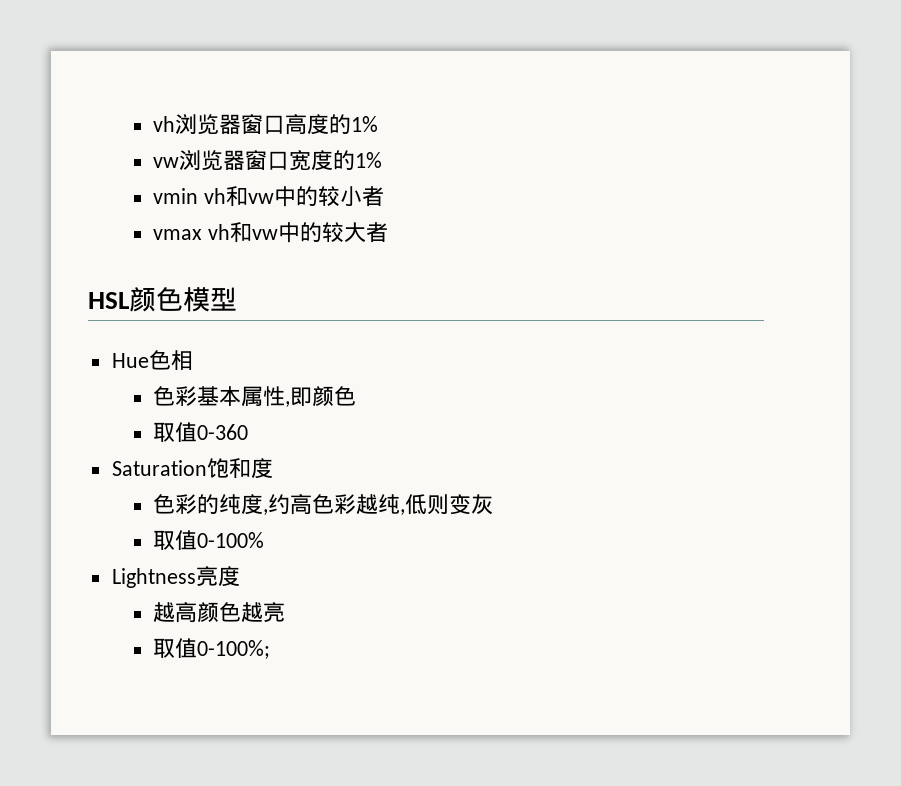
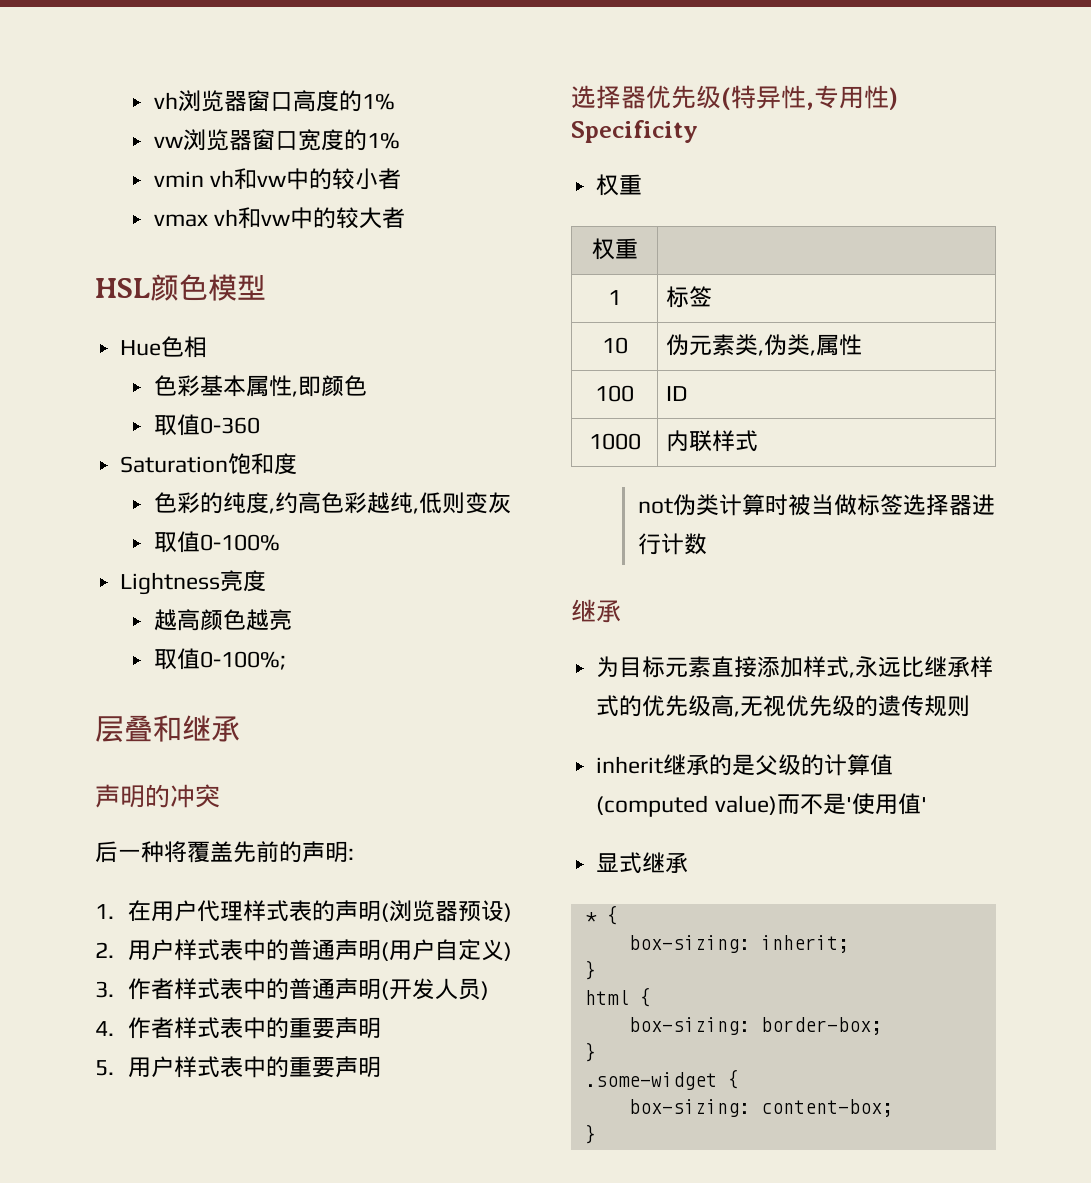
+ 层叠和继承
+ 声明的冲突
+ 后一种将覆盖先前的声明:
+ 1.在用户代理样式表的声明(浏览器预设)
+ 2.用户样式表中的普通声明(用户自定义)
+ 3.作者样式表中的普通声明(开发人员)
+ 4.作者样式表中的重要声明
+ 5.用户样式表中的重要声明
+ 选择器优先级(特异性,专用性) Specificity
+ 权重
+ 权重 |
+ 1 | 标签
+ 10 | 伪元素类,伪类,属性
+ 100 | ID
+ 1000 | 内联样式
+ not伪类计算时被当做标签选择器进行计数
+ 继承
+ 为目标元素直接添加样式,永远比继承样式的优先级高,无视优先级的遗传规则
+ inherit继承的是父级的计算值(computed value)而不是'使用值'
+ 显式继承
+ * {
+ box-sizing: inherit;
+ }
+ html {
+ box-sizing: border-box;
+ }
+ .some-widget {
+ box-sizing: content-box;
+ }

